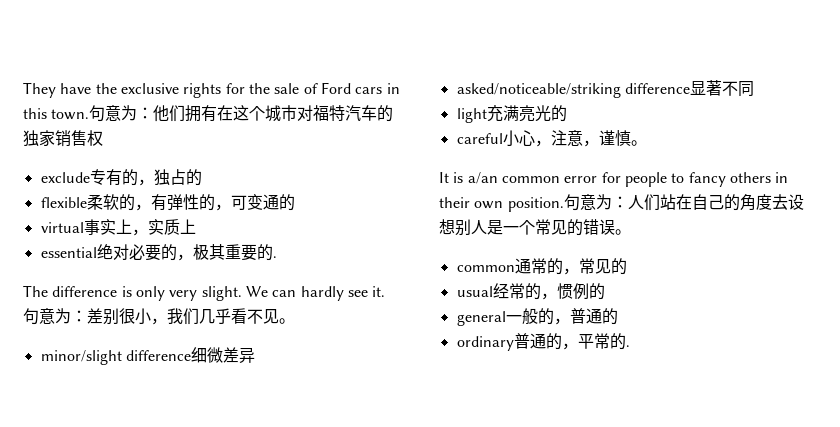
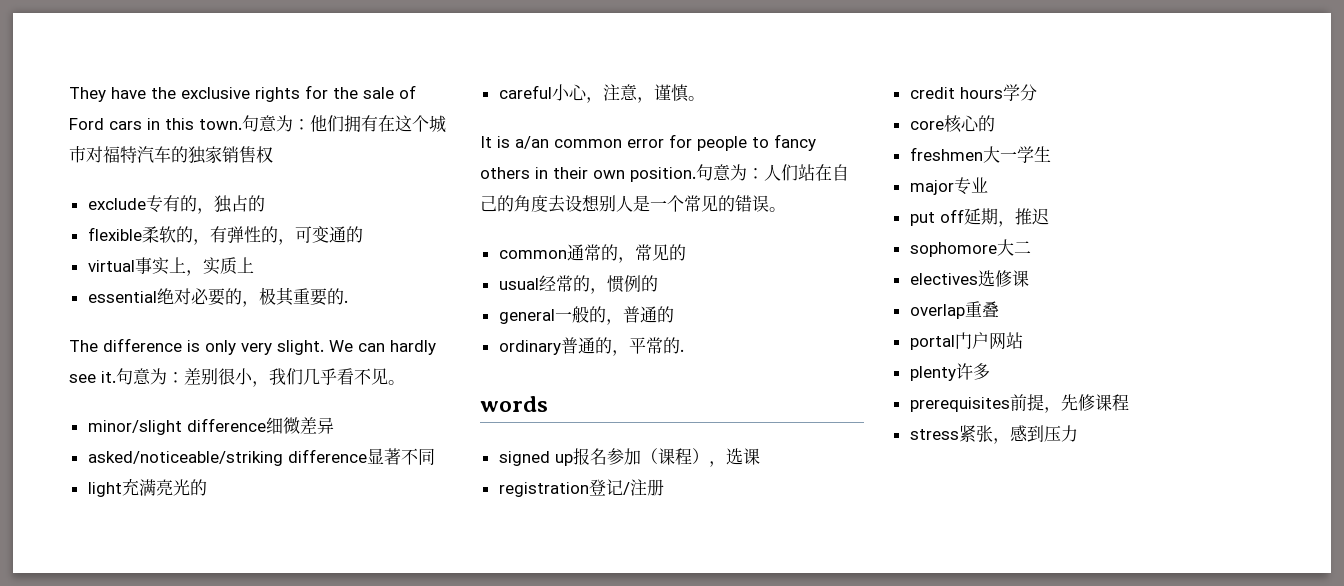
+ words
+ signed up报名参加（课程），选课
+ registration登记/注册
+ credit hours学分
+ core核心的
+ freshmen大一学生
+ major专业
+ put off延期，推迟
+ sophomore大二
+ electives选修课
+ overlap重叠
+ portal门户网站
+ plenty许多
+ prerequisites前提，先修课程
+ stress紧张，感到压力

